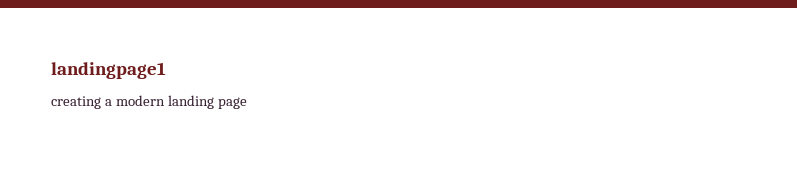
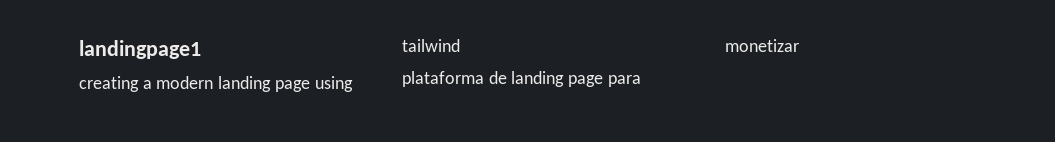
- creating a modern landing page
+ creating a modern landing page using tailwind
+ plataforma de landing page para monetizar

